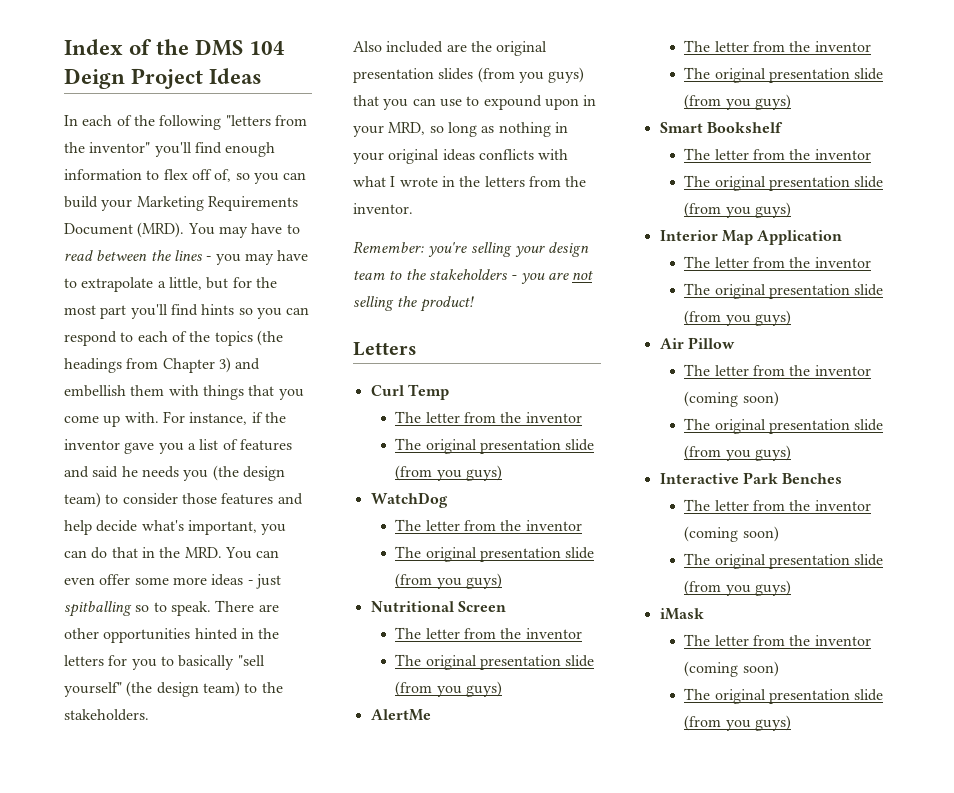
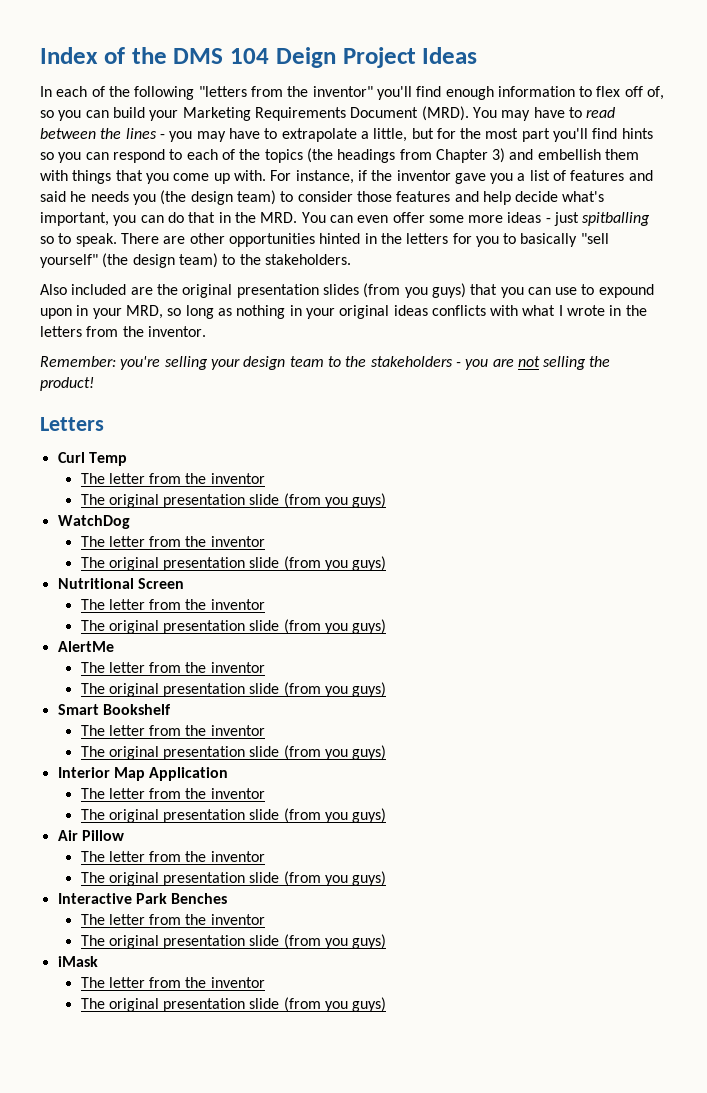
  Air Pillow
- The letter from the inventor (coming soon)
+ The letter from the inventor
  Interactive Park Benches
- The letter from the inventor (coming soon)
+ The letter from the inventor
  iMask
- The letter from the inventor (coming soon)
+ The letter from the inventor

